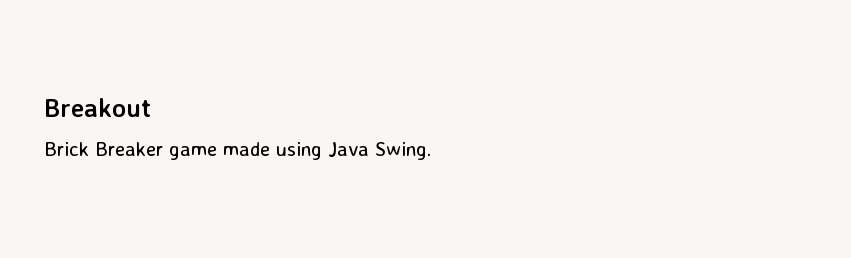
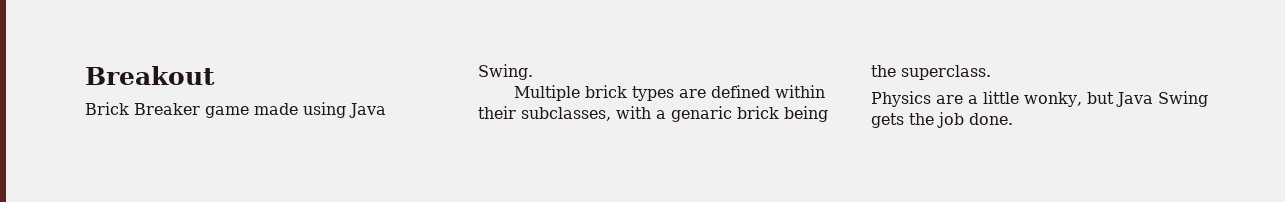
+ Multiple brick types are defined within their subclasses, with a genaric brick being the superclass.
+ Physics are a little wonky, but Java Swing gets the job done.

